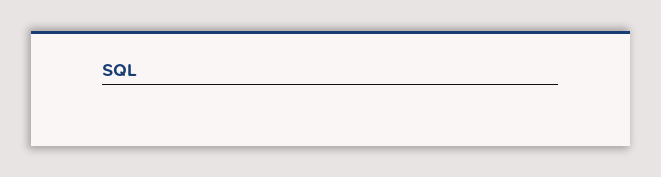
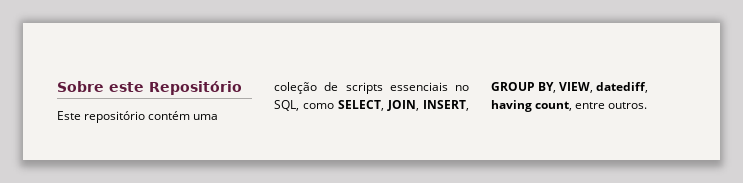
- SQL
+ Sobre este Repositório
+ Este repositório contém uma coleção de scripts essenciais no SQL, como SELECT, JOIN, INSERT, GROUP BY, VIEW, datediff, having count, entre outros.

